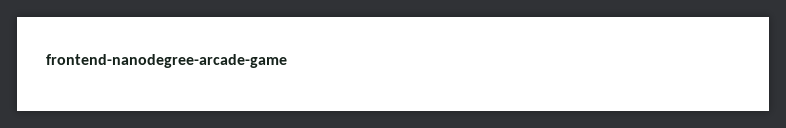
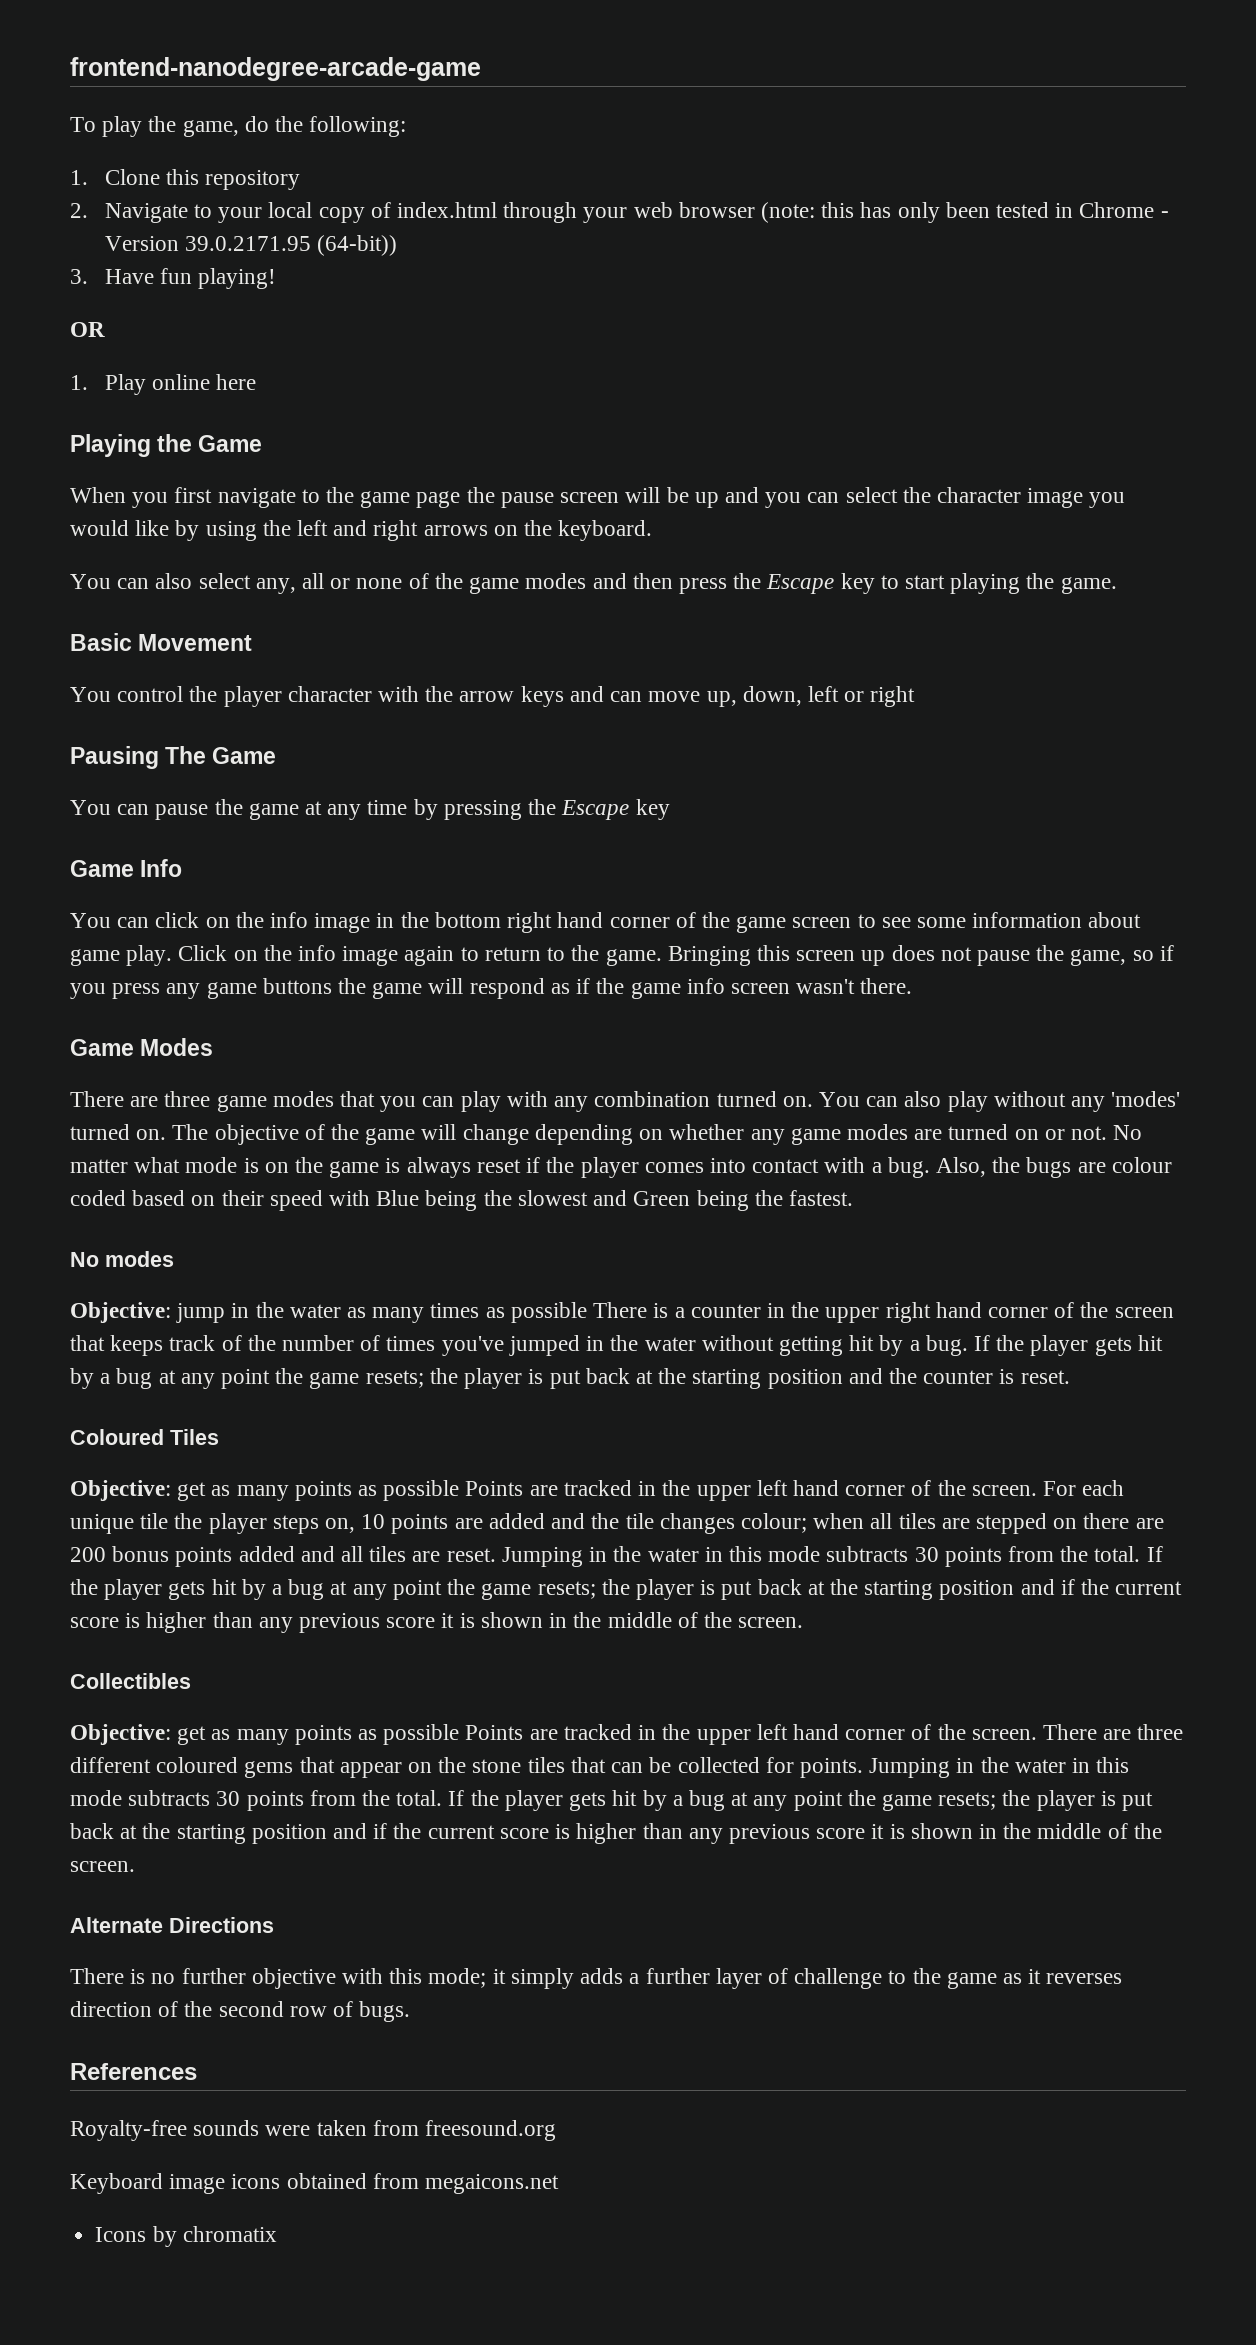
+ To play the game, do the following:
+ 1. Clone this repository
+ 2. Navigate to your local copy of index.html through your web browser (note: this has only been tested in Chrome - Version 39.0.2171.95 (64-bit))
+ 3. Have fun playing!
+ OR
+ 1. Play online here
+ Playing the Game
+ When you first navigate to the game page the pause screen will be up and you can select the character image you would like by using the left and right arrows on the keyboard.
+ You can also select any, all or none of the game modes and then press the Escape key to start playing the game.
+ Basic Movement
+ You control the player character with the arrow keys and can move up, down, left or right
+ Pausing The Game
+ You can pause the game at any time by pressing the Escape key
+ Game Info
+ You can click on the info image in the bottom right hand corner of the game screen to see some information about game play. Click on the info image again to return to the game. Bringing this screen up does not pause the game, so if you press any game buttons the game will respond as if the game info screen wasn't there.
+ Game Modes
+ There are three game modes that you can play with any combination turned on. You can also play without any 'modes' turned on. The objective of the game will change depending on whether any game modes are turned on or not. No matter what mode is on the game is always reset if the player comes into contact with a bug. Also, the bugs are colour coded based on their speed with Blue being the slowest and Green being the fastest.
+ No modes
+ Objective: jump in the water as many times as possible There is a counter in the upper right hand corner of the screen that keeps track of the number of times you've jumped in the water without getting hit by a bug. If the player gets hit by a bug at any point the game resets; the player is put back at the starting position and the counter is reset.
+ Coloured Tiles
+ Objective: get as many points as possible Points are tracked in the upper left hand corner of the screen. For each unique tile the player steps on, 10 points are added and the tile changes colour; when all tiles are stepped on there are 200 bonus points added and all tiles are reset. Jumping in the water in this mode subtracts 30 points from the total. If the player gets hit by a bug at any point the game resets; the player is put back at the starting position and if the current score is higher than any previous score it is shown in the middle of the screen.
+ Collectibles
+ Objective: get as many points as possible Points are tracked in the upper left hand corner of the screen. There are three different coloured gems that appear on the stone tiles that can be collected for points. Jumping in the water in this mode subtracts 30 points from the total. If the player gets hit by a bug at any point the game resets; the player is put back at the starting position and if the current score is higher than any previous score it is shown in the middle of the screen.
+ Alternate Directions
+ There is no further objective with this mode; it simply adds a further layer of challenge to the game as it reverses direction of the second row of bugs.
+ References
+ Royalty-free sounds were taken from freesound.org
+ Keyboard image icons obtained from megaicons.net
+ Icons by chromatix

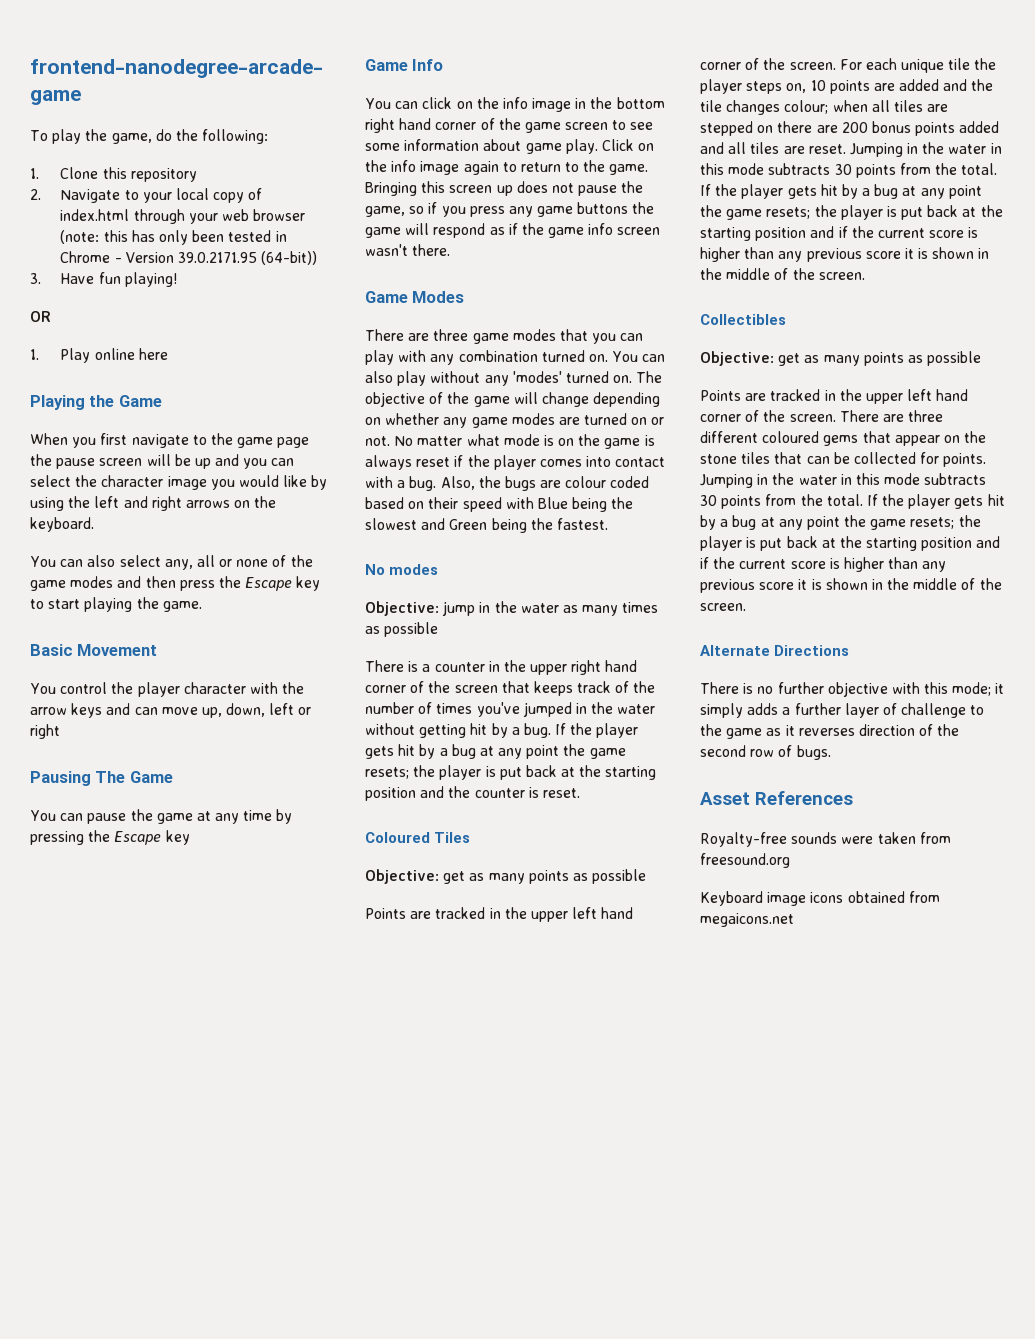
- Objective: jump in the water as many times as possible There is a counter in the upper right hand corner of the screen that keeps track of the number of times you've jumped in the water without getting hit by a bug.
+ Objective: jump in the water as many times as possible
+ There is a counter in the upper right hand corner of the screen that keeps track of the number of times you've jumped in the water without getting hit by a bug.
  Coloured Tiles
- Objective: get as many points as possible Points are tracked in the upper left hand corner of the screen.
+ Objective: get as many points as possible
+ Points are tracked in the upper left hand corner of the screen.
  Collectibles
- Objective: get as many points as possible Points are tracked in the upper left hand corner of the screen.
+ Objective: get as many points as possible
+ Points are tracked in the upper left hand corner of the screen.
- References
+ Asset References
- Icons by chromatix

